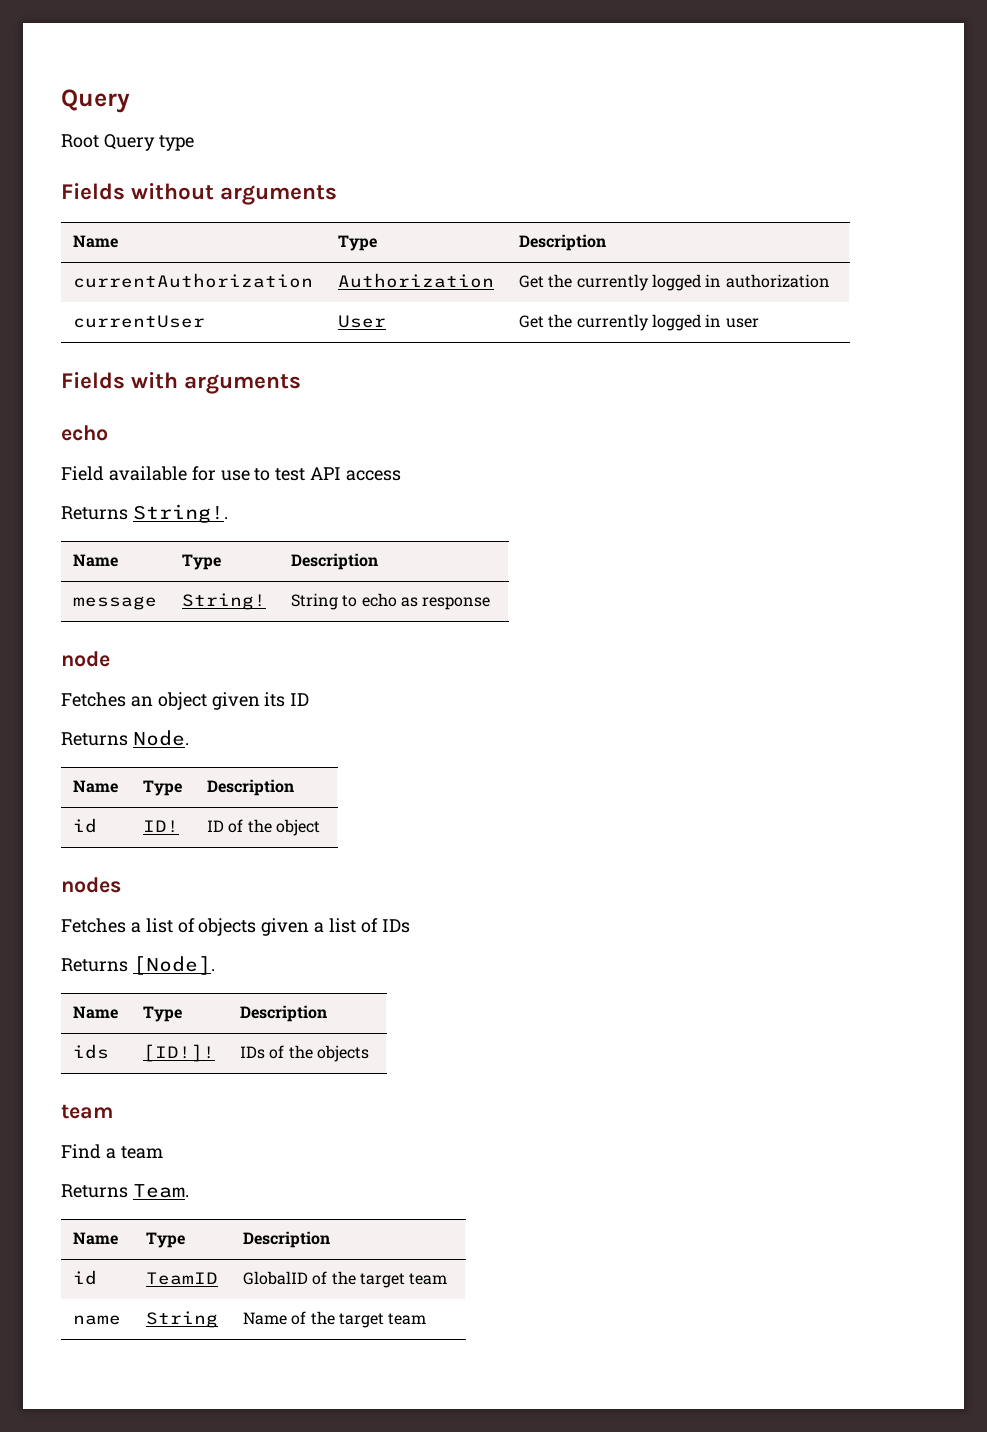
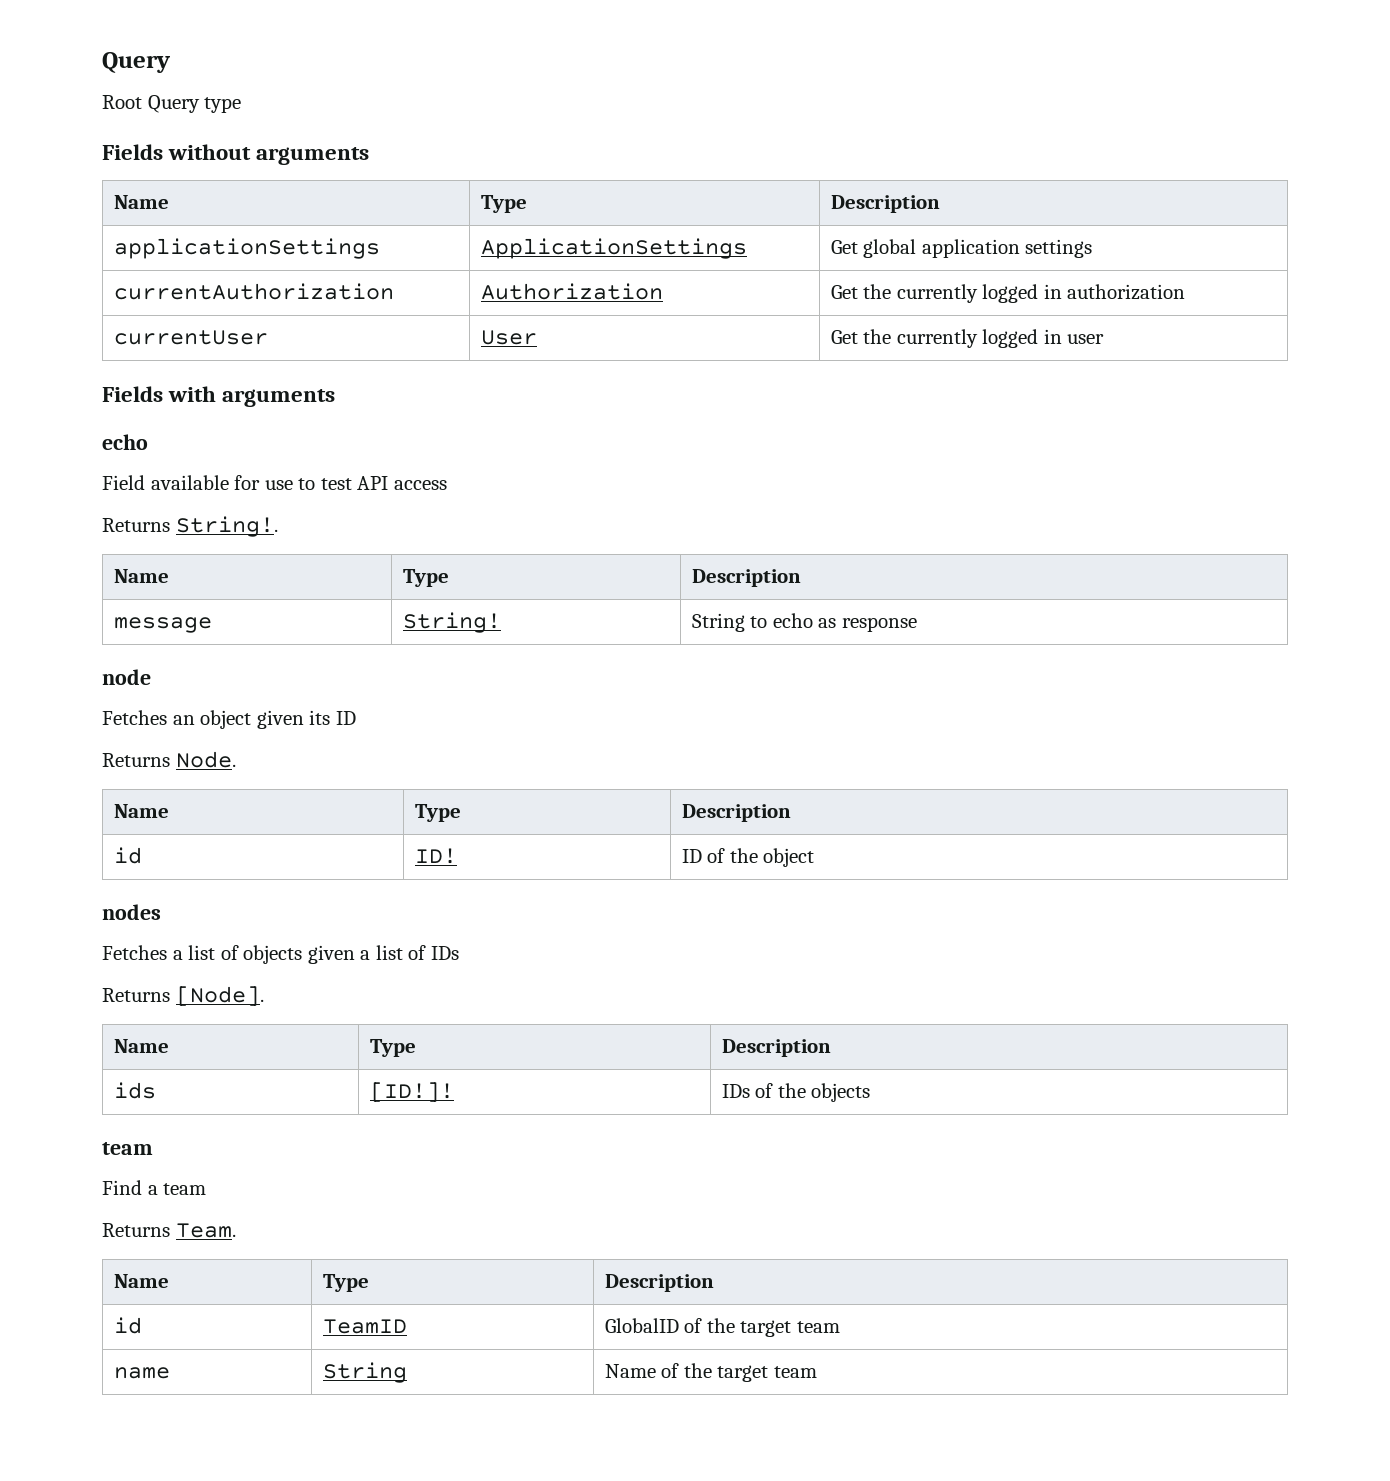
+ applicationSettings | ApplicationSettings | Get global application settings

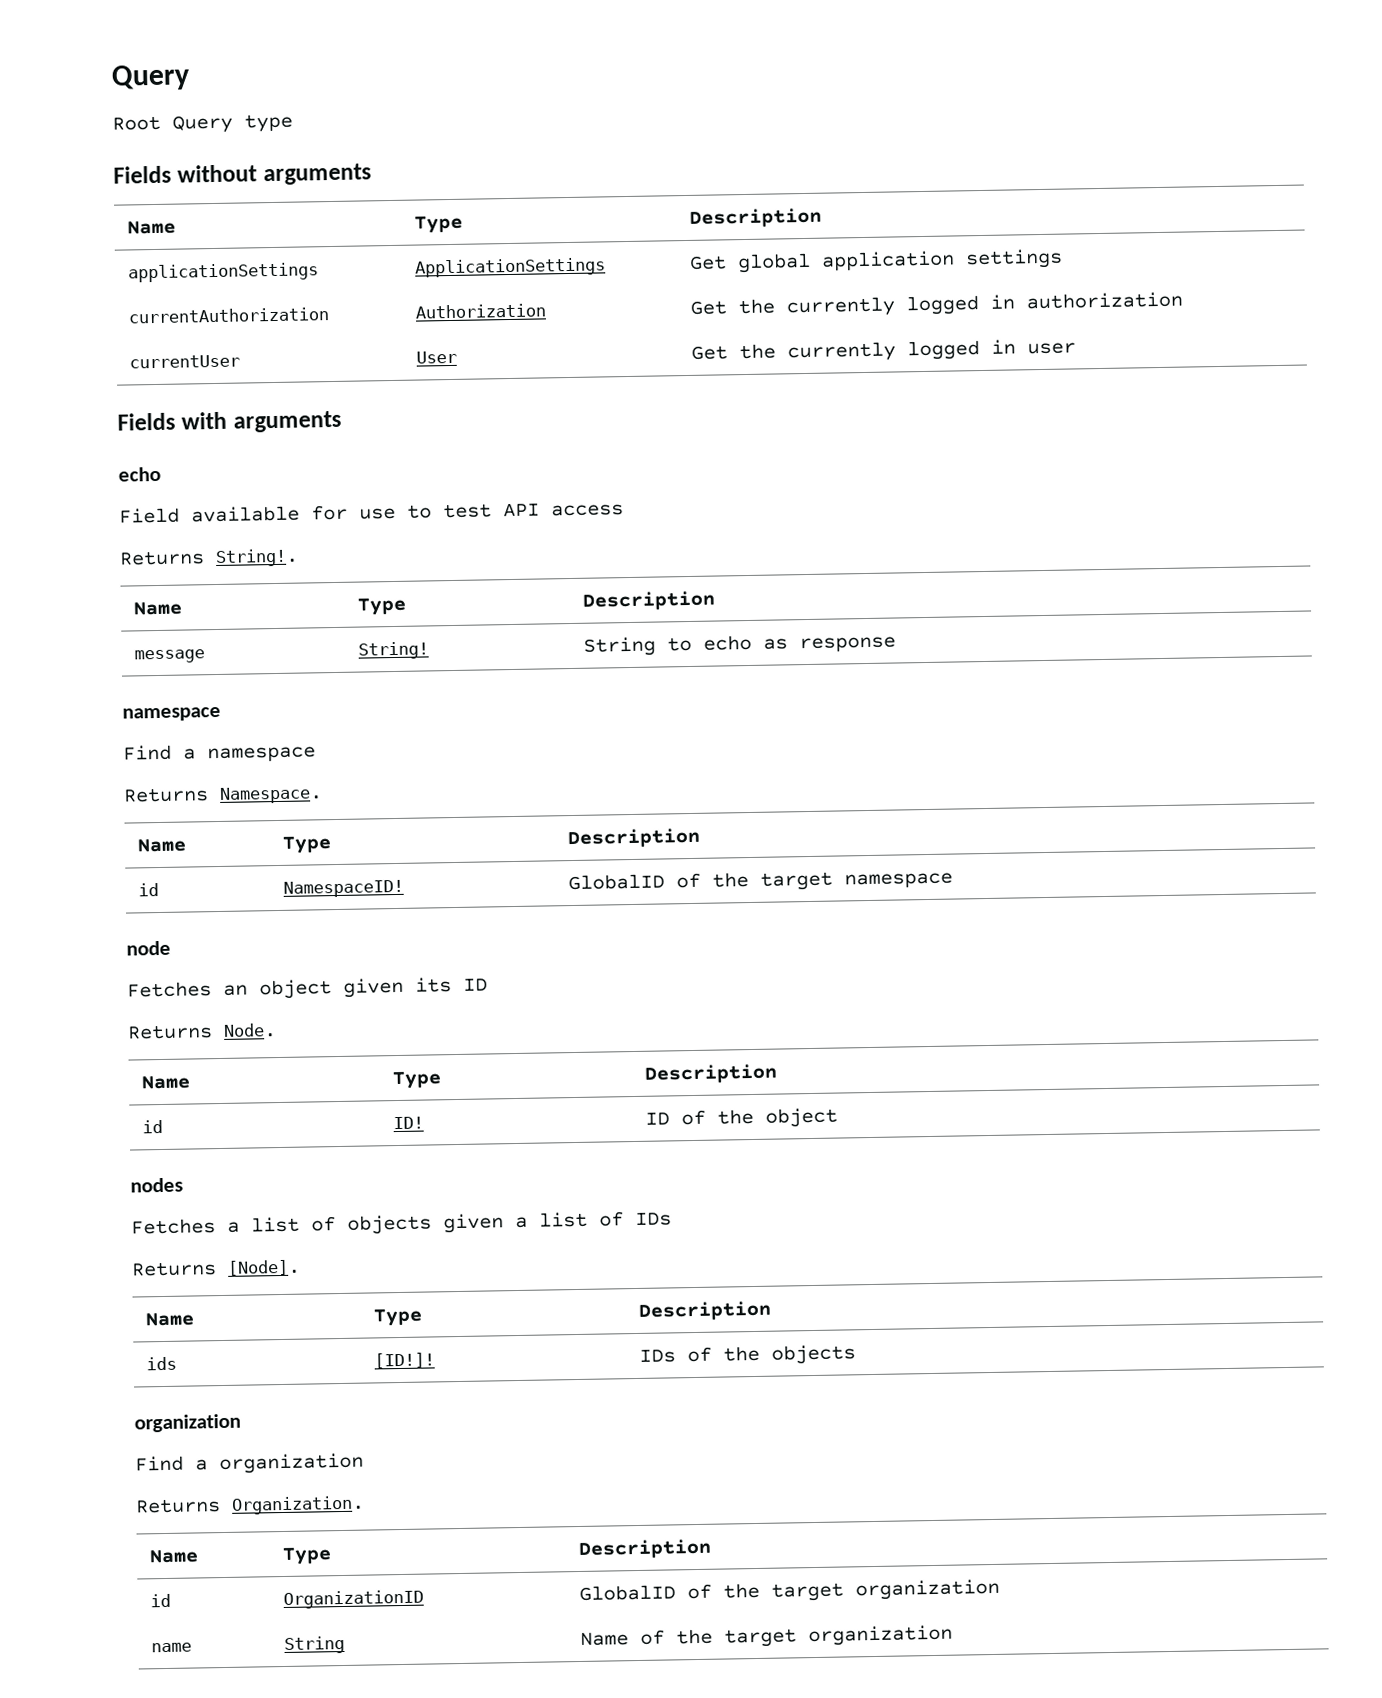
  message | String! | String to echo as response
+ namespace
+ Find a namespace
+ Returns Namespace.
+ Name | Type | Description
+ id | NamespaceID! | GlobalID of the target namespace
  ids | [ID!]! | IDs of the objects
- team
- Find a team
- Returns Team.
+ organization
+ Find a organization
+ Returns Organization.
  Name | Type | Description
- id | TeamID | GlobalID of the target team
+ id | OrganizationID | GlobalID of the target organization
- name | String | Name of the target team
+ name | String | Name of the target organization

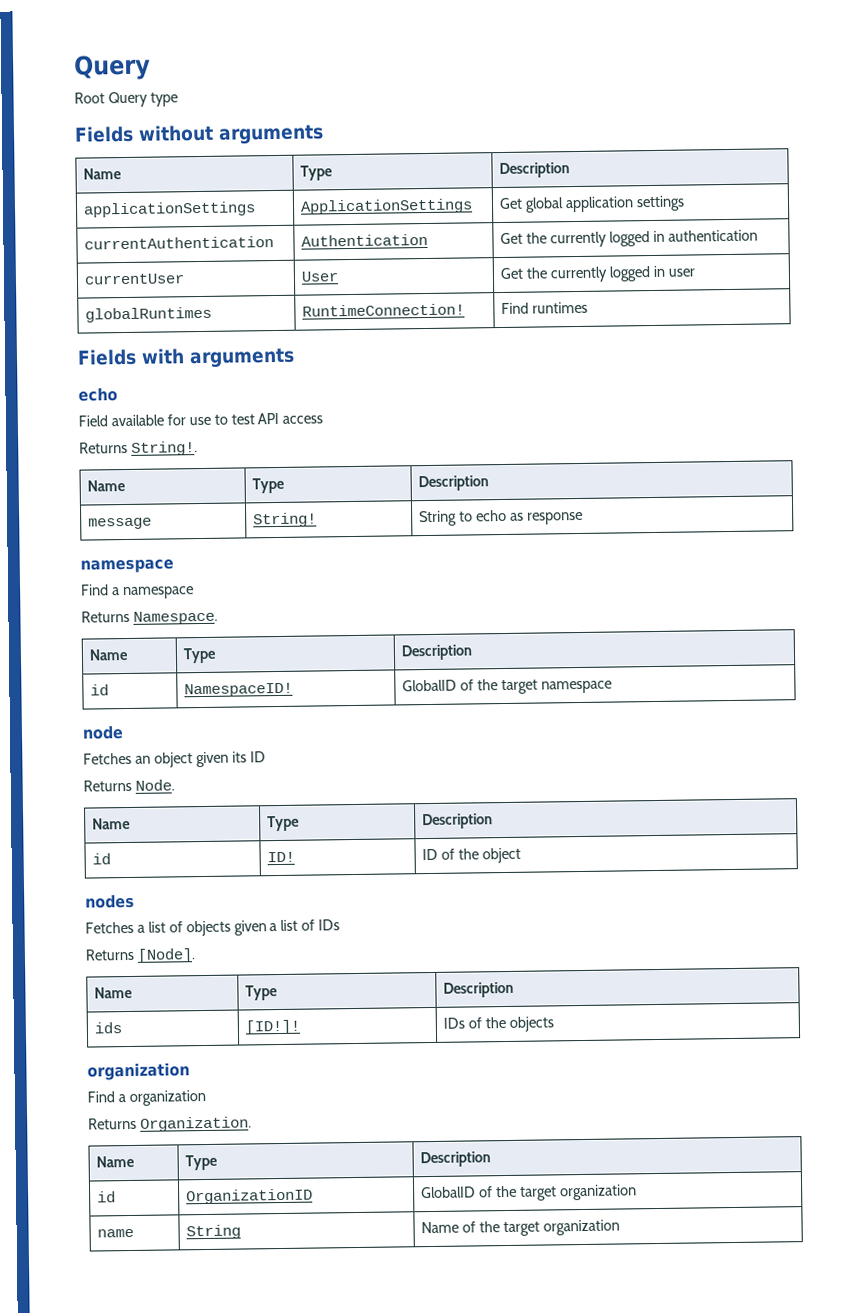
- currentAuthorization | Authorization | Get the currently logged in authorization
+ currentAuthentication | Authentication | Get the currently logged in authentication
+ globalRuntimes | RuntimeConnection! | Find runtimes

